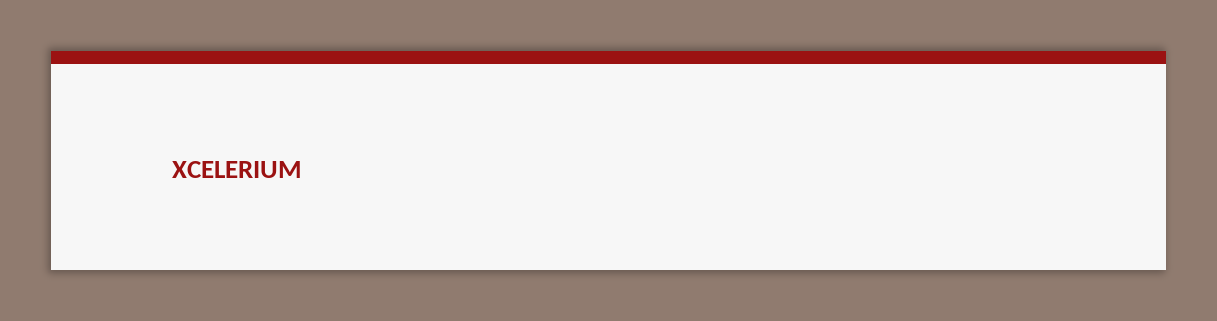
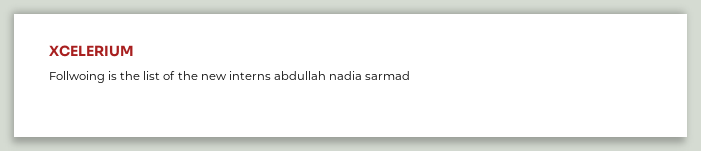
+ Follwoing is the list of the new interns abdullah nadia sarmad

